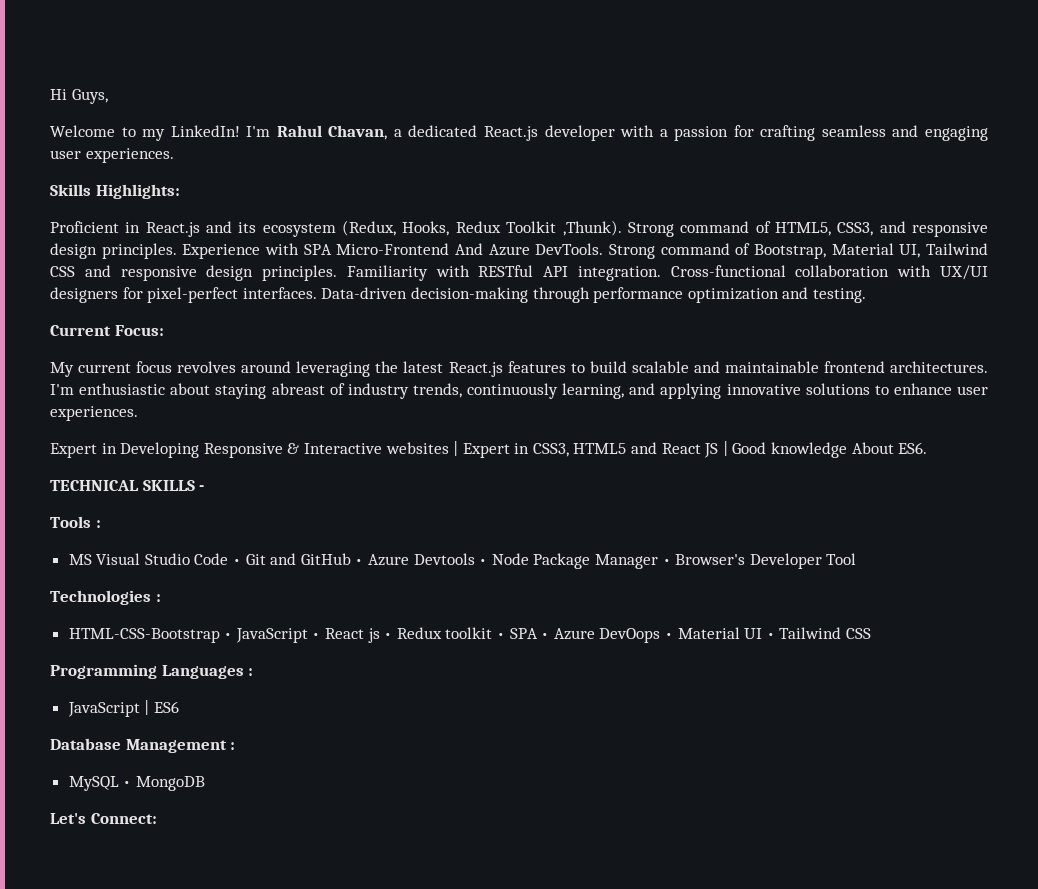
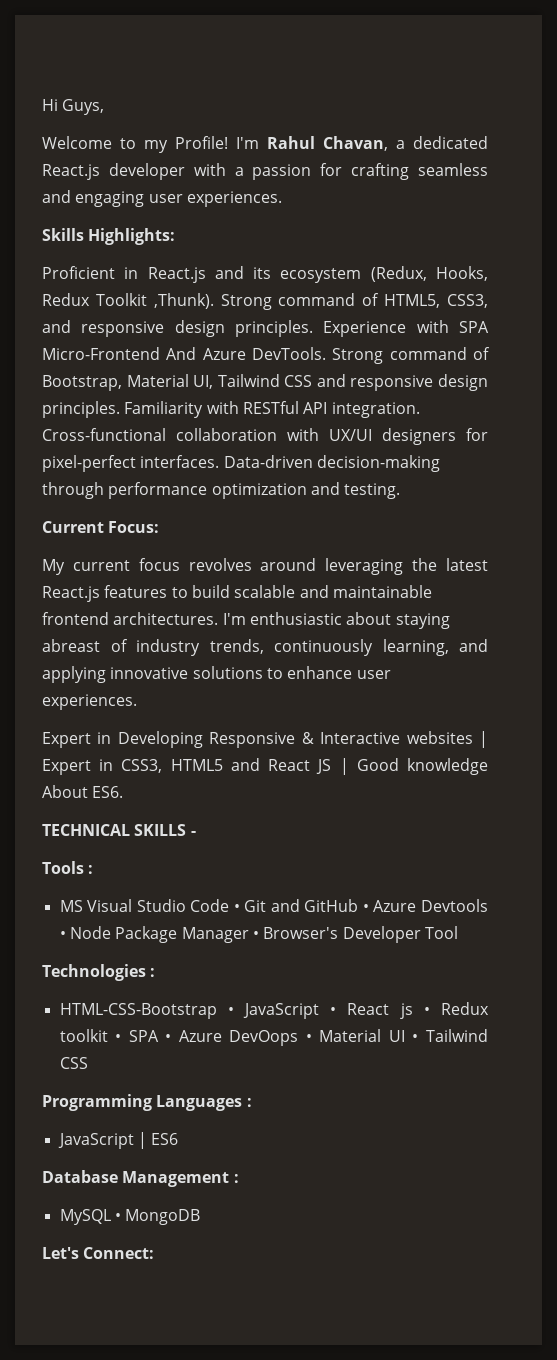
- Welcome to my LinkedIn!
+ Welcome to my Profile!

